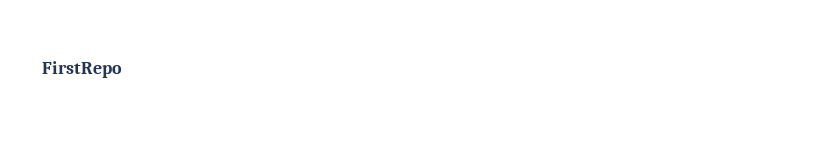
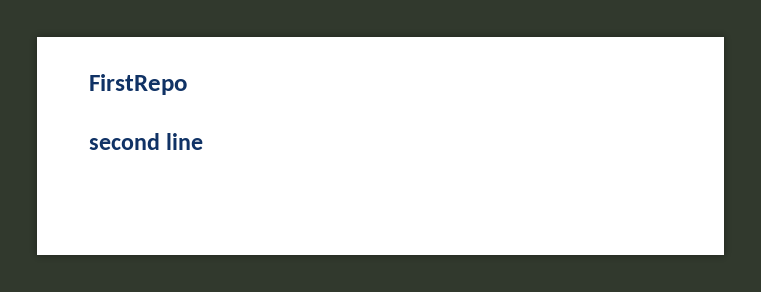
+ second line

